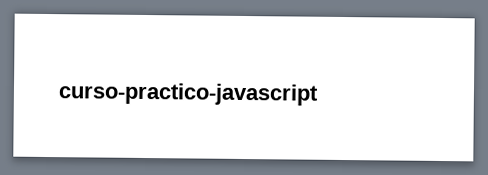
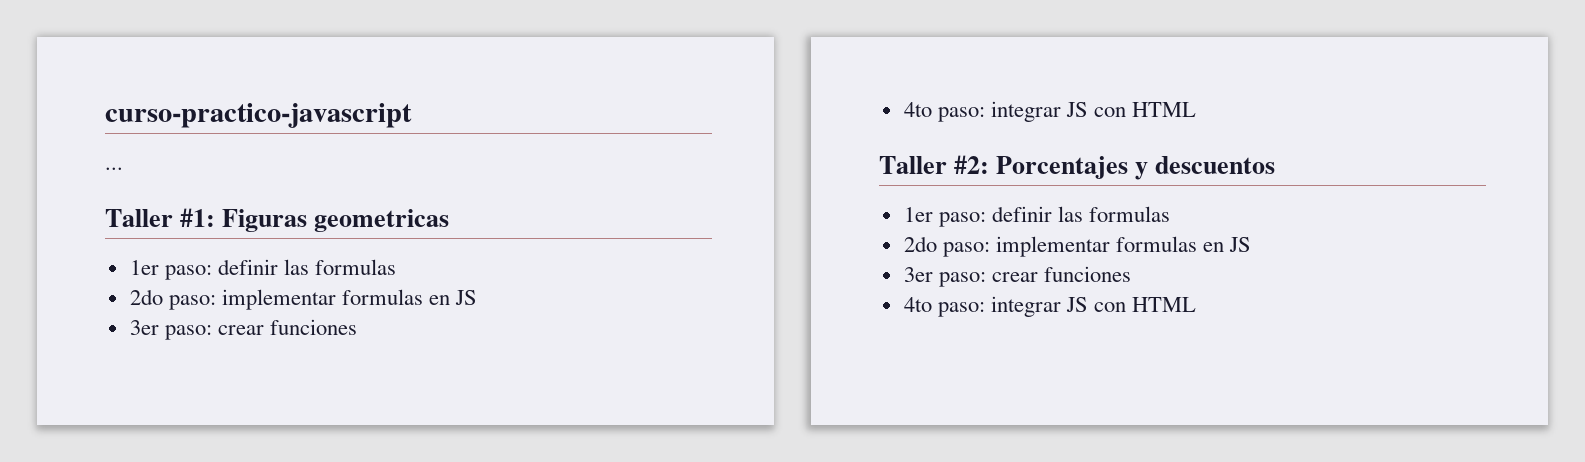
+ ...
+ Taller #1: Figuras geometricas
+ 1er paso: definir las formulas
+ 2do paso: implementar formulas en JS
+ 3er paso: crear funciones
+ 4to paso: integrar JS con HTML
+ Taller #2: Porcentajes y descuentos
+ 1er paso: definir las formulas
+ 2do paso: implementar formulas en JS
+ 3er paso: crear funciones
+ 4to paso: integrar JS con HTML

